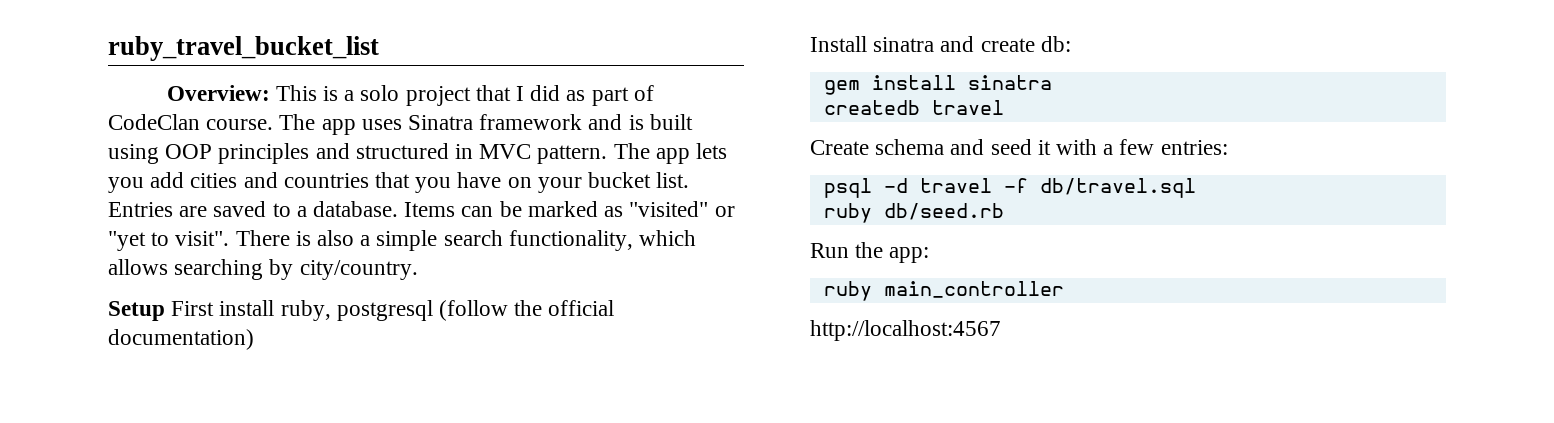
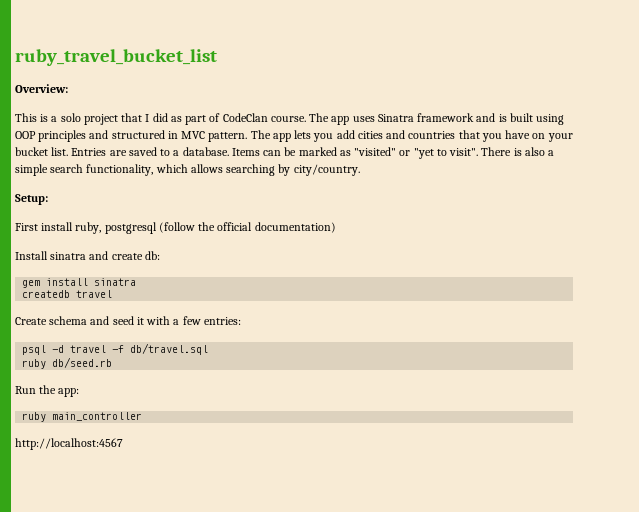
- Overview: This is a solo project that I did as part of CodeClan course.
+ Overview:
+ This is a solo project that I did as part of CodeClan course.
- Setup First install ruby, postgresql (follow the official documentation)
+ Setup:
+ First install ruby, postgresql (follow the official documentation)

